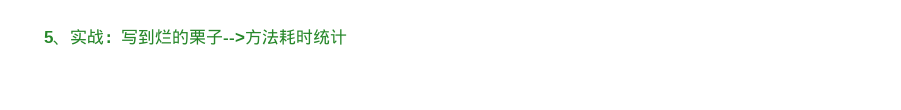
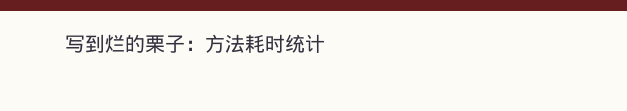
- 5、实战：写到烂的栗子-->方法耗时统计
+ 写到烂的栗子：方法耗时统计

